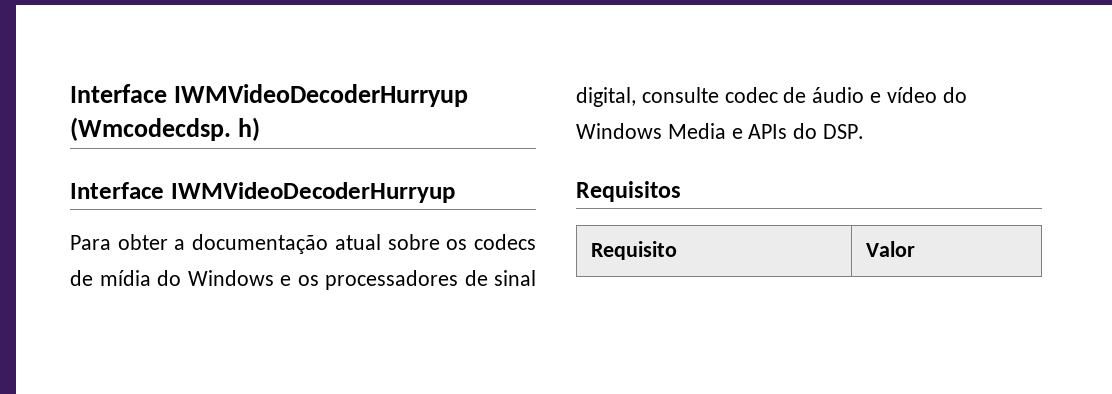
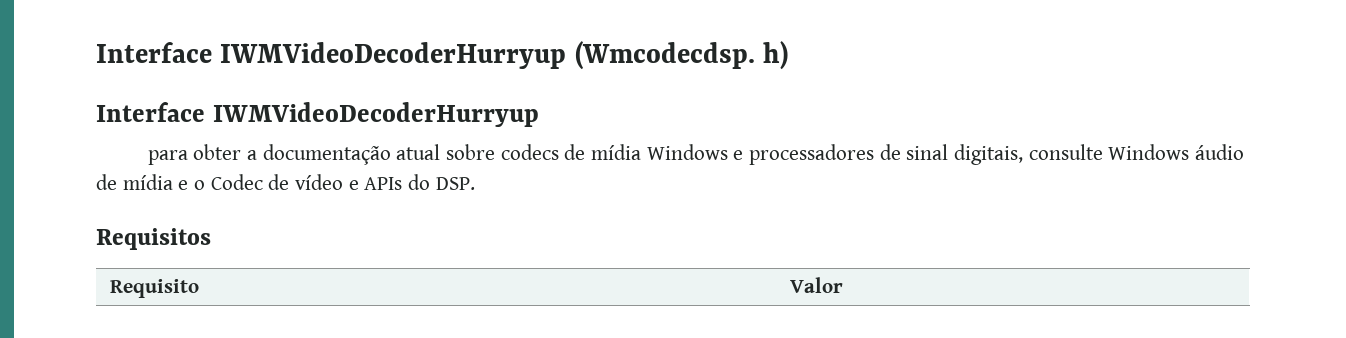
- Para obter a documentação atual sobre os codecs de mídia do Windows e os processadores de sinal digital, consulte codec de áudio e vídeo do Windows Media e APIs do DSP.
+ para obter a documentação atual sobre codecs de mídia Windows e processadores de sinal digitais, consulte Windows áudio de mídia e o Codec de vídeo e APIs do DSP.

